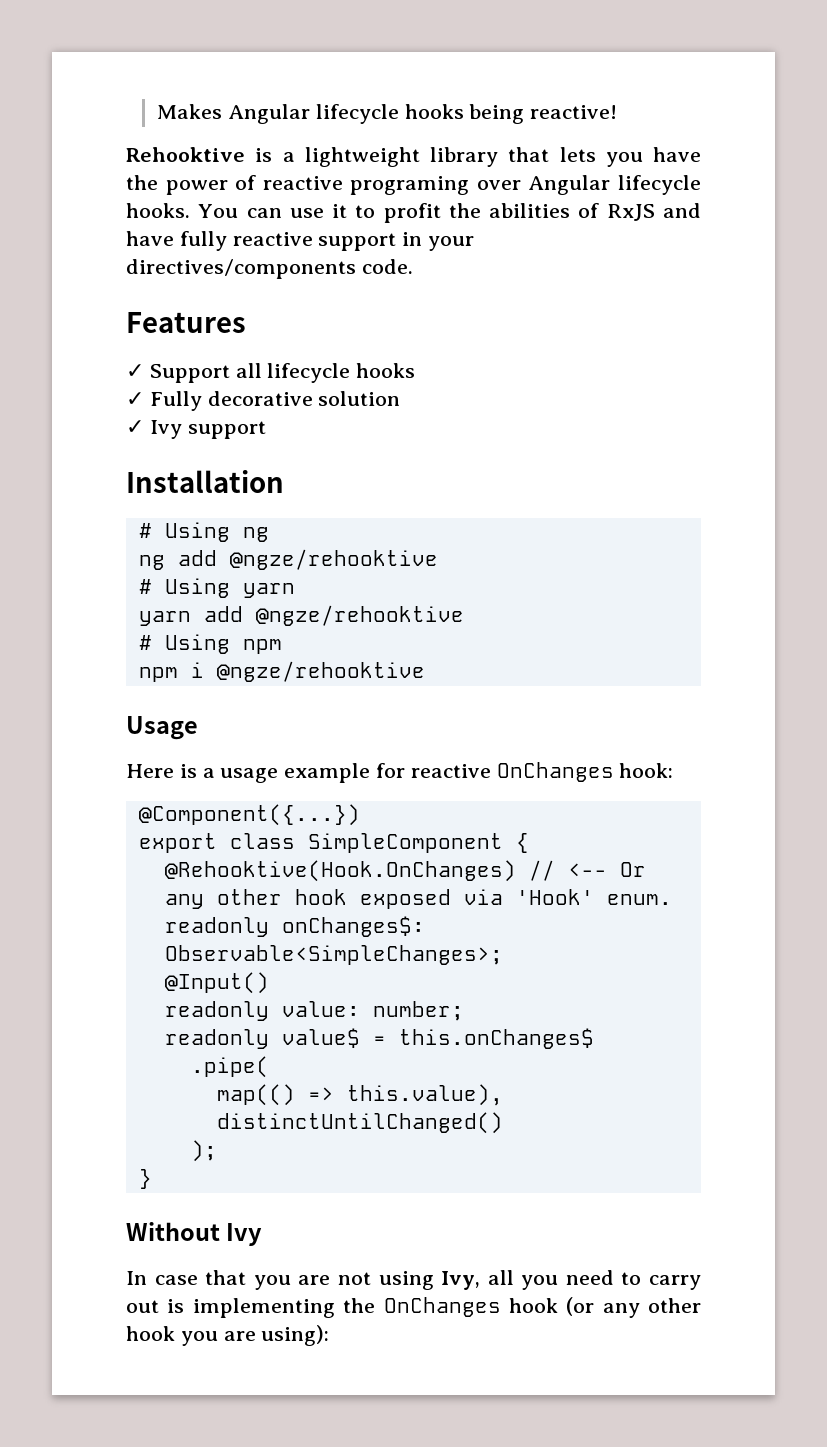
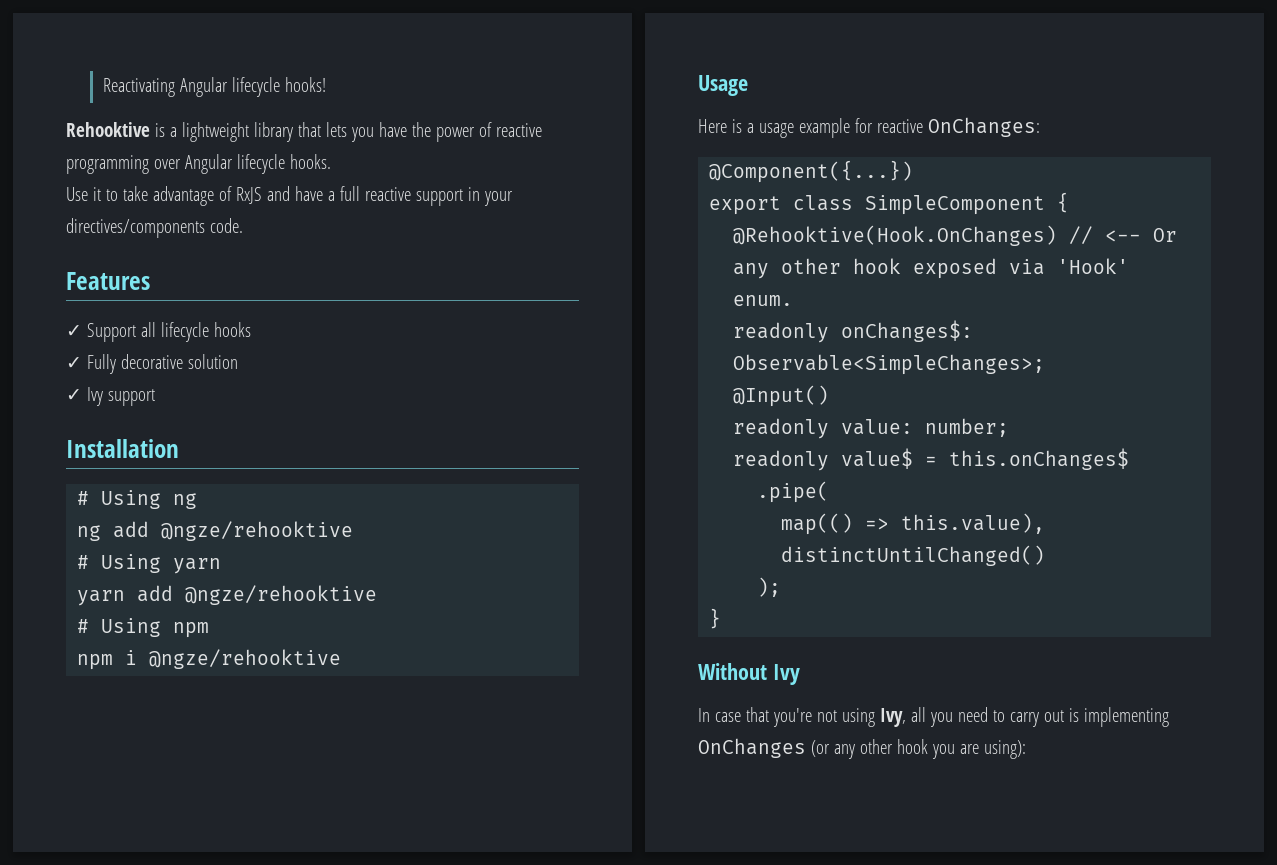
- Makes Angular lifecycle hooks being reactive!
+ Reactivating Angular lifecycle hooks!
- Rehooktive is a lightweight library that lets you have the power of reactive programing over Angular lifecycle hooks. You can use it to profit the abilities of RxJS and have fully reactive support in your directives/components code.
+ Rehooktive is a lightweight library that lets you have the power of reactive programming over Angular lifecycle hooks.
+ Use it to take advantage of RxJS and have a full reactive support in your directives/components code.
- Here is a usage example for reactive OnChanges hook:
+ Here is a usage example for reactive OnChanges:
- In case that you are not using Ivy, all you need to carry out is implementing the OnChanges hook (or any other hook you are using):
+ In case that you're not using Ivy, all you need to carry out is implementing OnChanges (or any other hook you are using):

